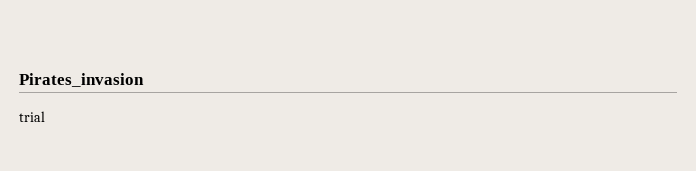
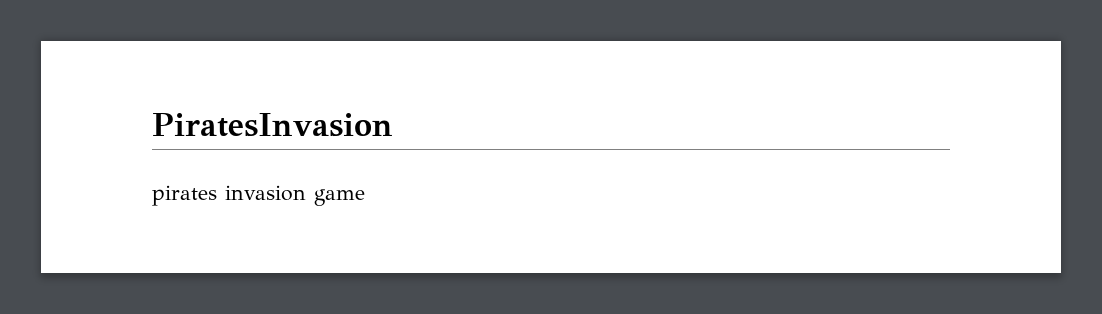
- Pirates_invasion
- trial
+ PiratesInvasion
+ pirates invasion game

